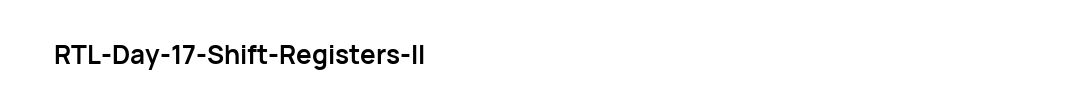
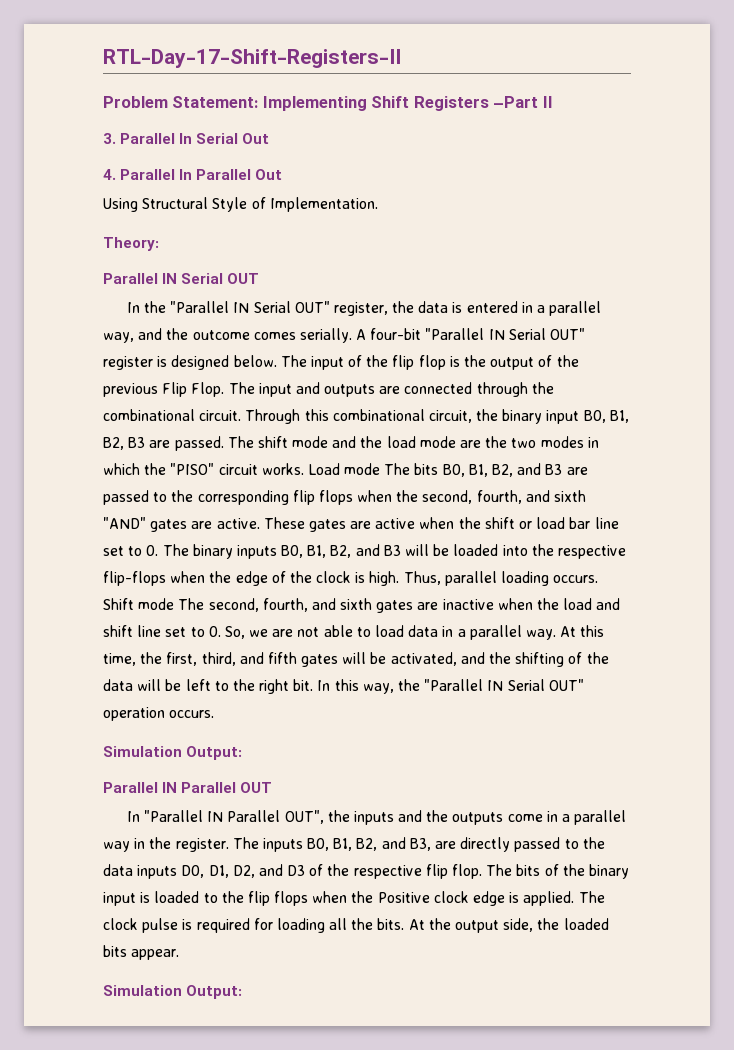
+ Problem Statement: Implementing Shift Registers –Part II
+ 3. Parallel In Serial Out
+ 4. Parallel In Parallel Out
+ Using Structural Style of Implementation.
+ Theory:
+ Parallel IN Serial OUT
+ In the "Parallel IN Serial OUT" register, the data is entered in a parallel way, and the outcome comes serially. A four-bit "Parallel IN Serial OUT" register is designed below. The input of the flip flop is the output of the previous Flip Flop. The input and outputs are connected through the combinational circuit. Through this combinational circuit, the binary input B0, B1, B2, B3 are passed. The shift mode and the load mode are the two modes in which the "PISO" circuit works. Load mode The bits B0, B1, B2, and B3 are passed to the corresponding flip flops when the second, fourth, and sixth "AND" gates are active. These gates are active when the shift or load bar line set to 0. The binary inputs B0, B1, B2, and B3 will be loaded into the respective flip-flops when the edge of the clock is high. Thus, parallel loading occurs. Shift mode The second, fourth, and sixth gates are inactive when the load and shift line set to 0. So, we are not able to load data in a parallel way. At this time, the first, third, and fifth gates will be activated, and the shifting of the data will be left to the right bit. In this way, the "Parallel IN Serial OUT" operation occurs.
+ Simulation Output:
+ Parallel IN Parallel OUT
+ In "Parallel IN Parallel OUT", the inputs and the outputs come in a parallel way in the register. The inputs B0, B1, B2, and B3, are directly passed to the data inputs D0, D1, D2, and D3 of the respective flip flop. The bits of the binary input is loaded to the flip flops when the Positive clock edge is applied. The clock pulse is required for loading all the bits. At the output side, the loaded bits appear.
+ Simulation Output:

